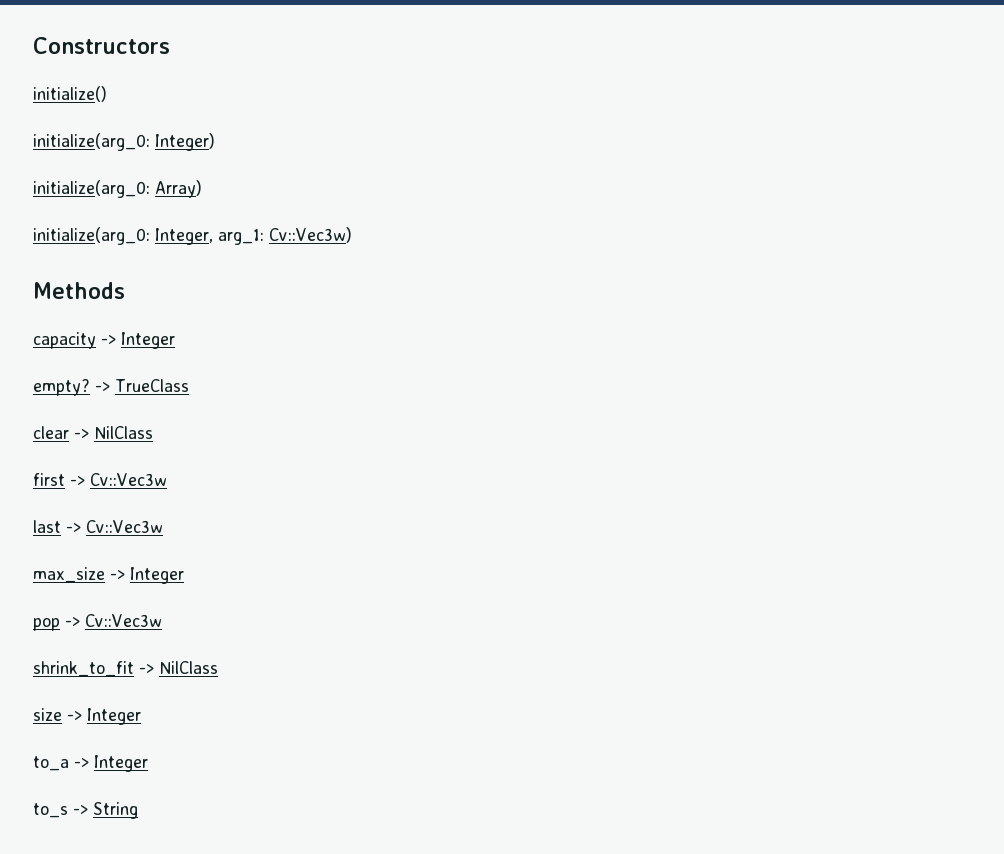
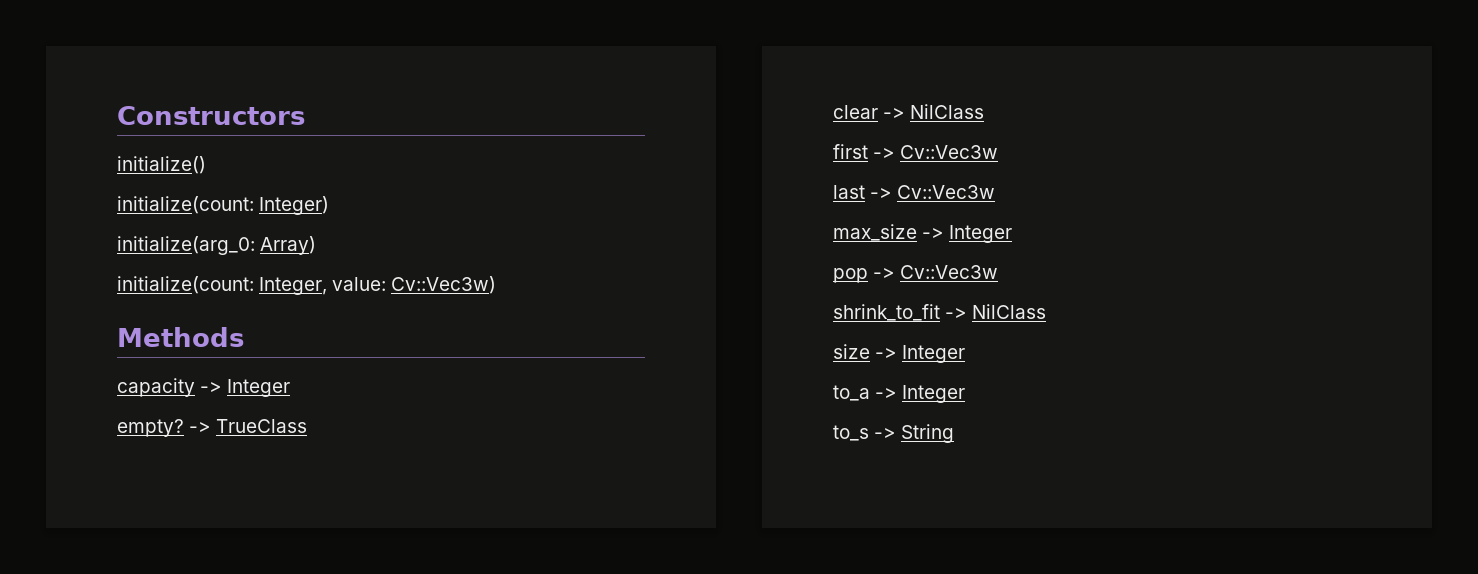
- initialize(arg_0: Integer)
+ initialize(count: Integer)
- initialize(arg_0: Integer, arg_1: Cv::Vec3w)
+ initialize(count: Integer, value: Cv::Vec3w)

